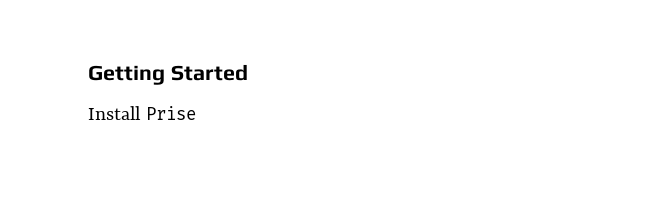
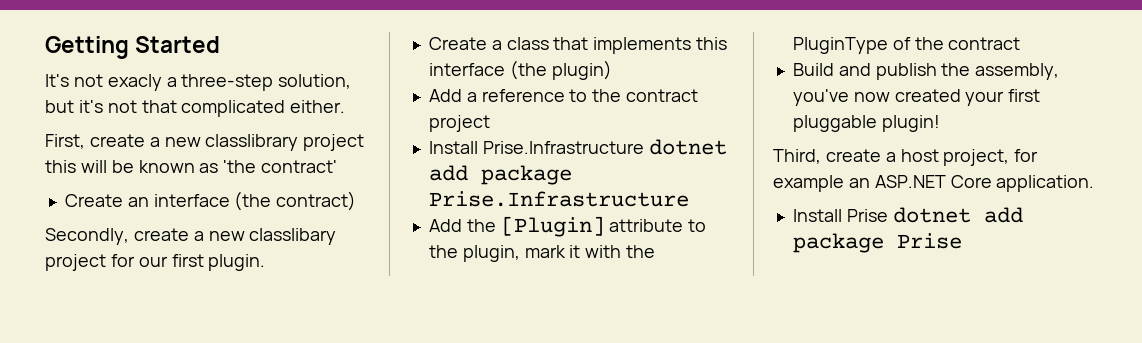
- Install Prise
+ It's not exacly a three-step solution, but it's not that complicated either.
+ First, create a new classlibrary project this will be known as 'the contract'
+ Create an interface (the contract)
+ Secondly, create a new classlibary project for our first plugin.
+ Create a class that implements this interface (the plugin)
+ Add a reference to the contract project
+ Install Prise.Infrastructure dotnet add package Prise.Infrastructure
+ Add the [Plugin] attribute to the plugin, mark it with the PluginType of the contract
+ Build and publish the assembly, you've now created your first pluggable plugin!
+ Third, create a host project, for example an ASP.NET Core application.
+ Install Prise dotnet add package Prise

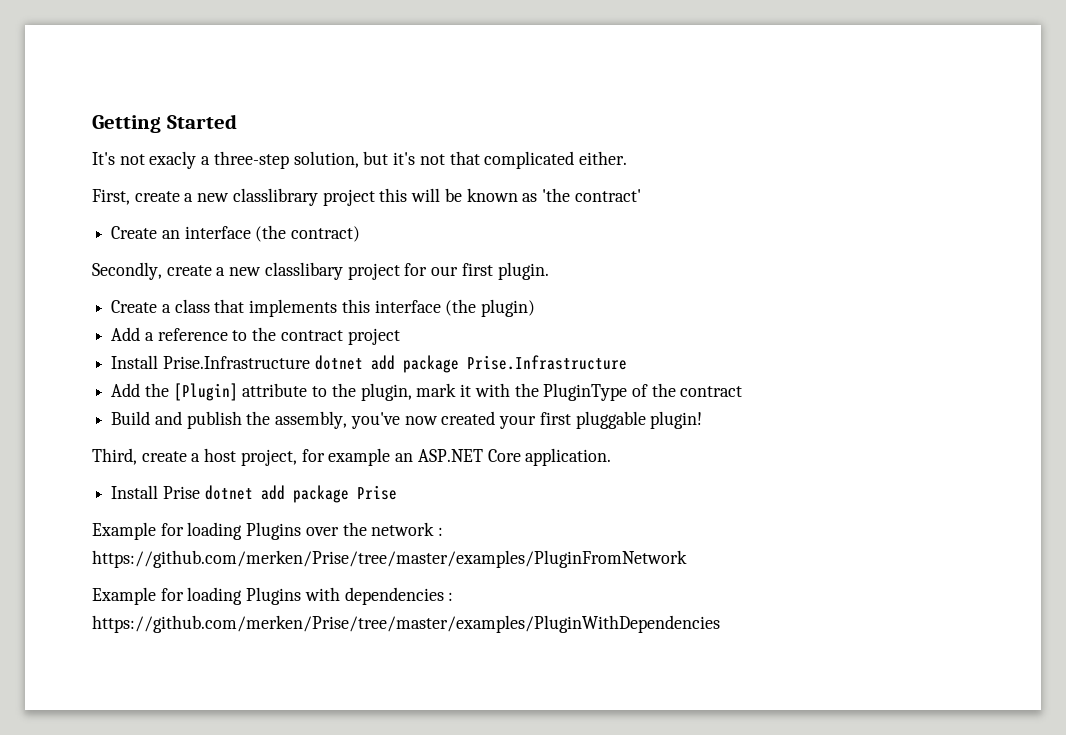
+ Example for loading Plugins over the network : https://github.com/merken/Prise/tree/master/examples/PluginFromNetwork
+ Example for loading Plugins with dependencies : https://github.com/merken/Prise/tree/master/examples/PluginWithDependencies

